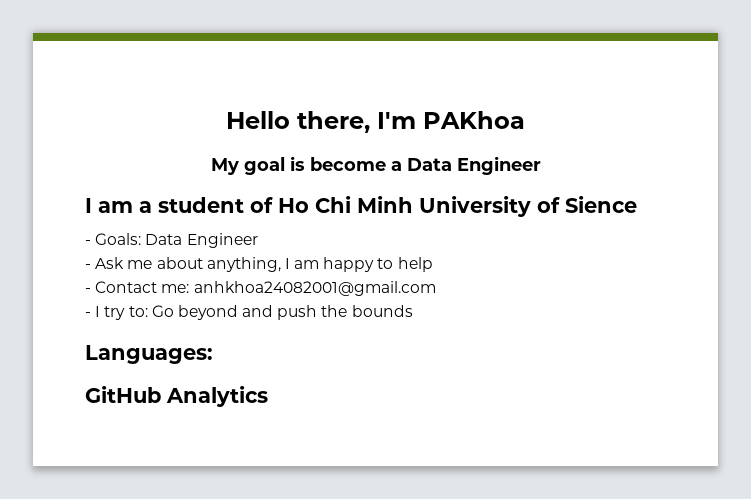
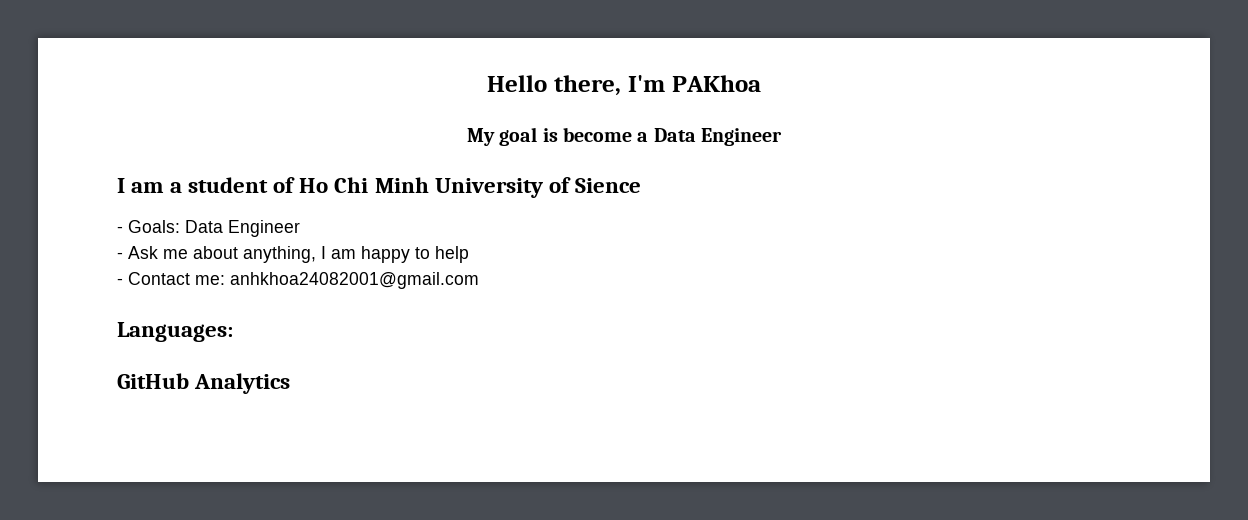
- - I try to: Go beyond and push the bounds

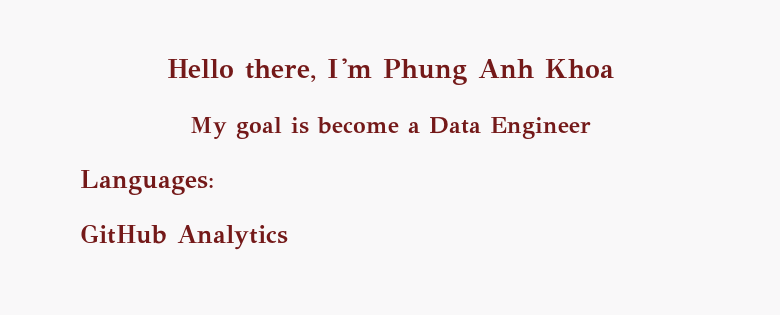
- Hello there, I'm PAKhoa
+ Hello there, I'm Phung Anh Khoa
- I am a student of Ho Chi Minh University of Sience
- - Goals: Data Engineer
- - Ask me about anything, I am happy to help
- - Contact me: anhkhoa24082001@gmail.com

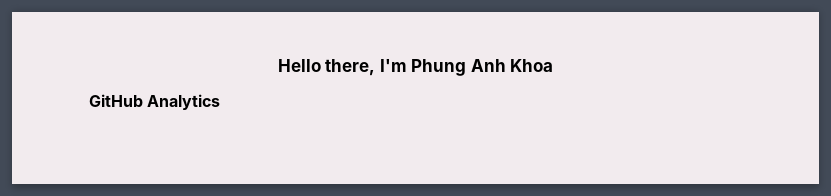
- My goal is become a Data Engineer
- Languages:

